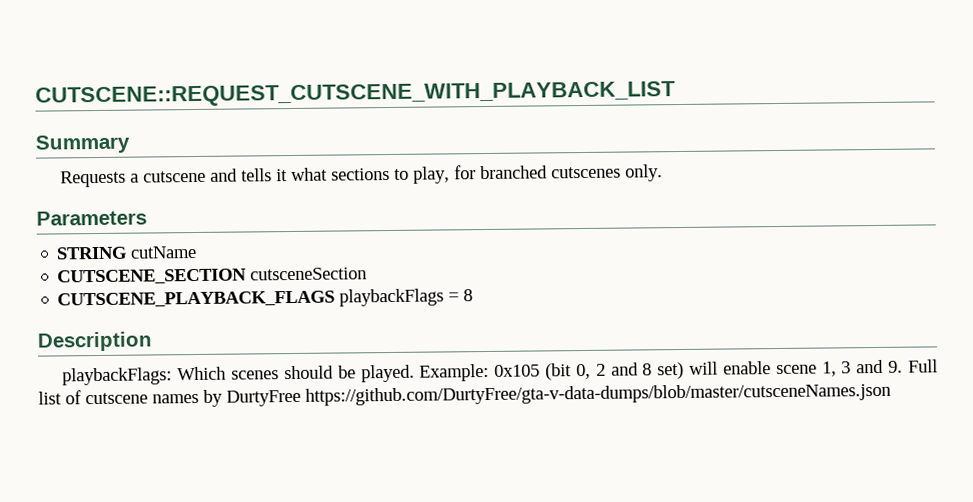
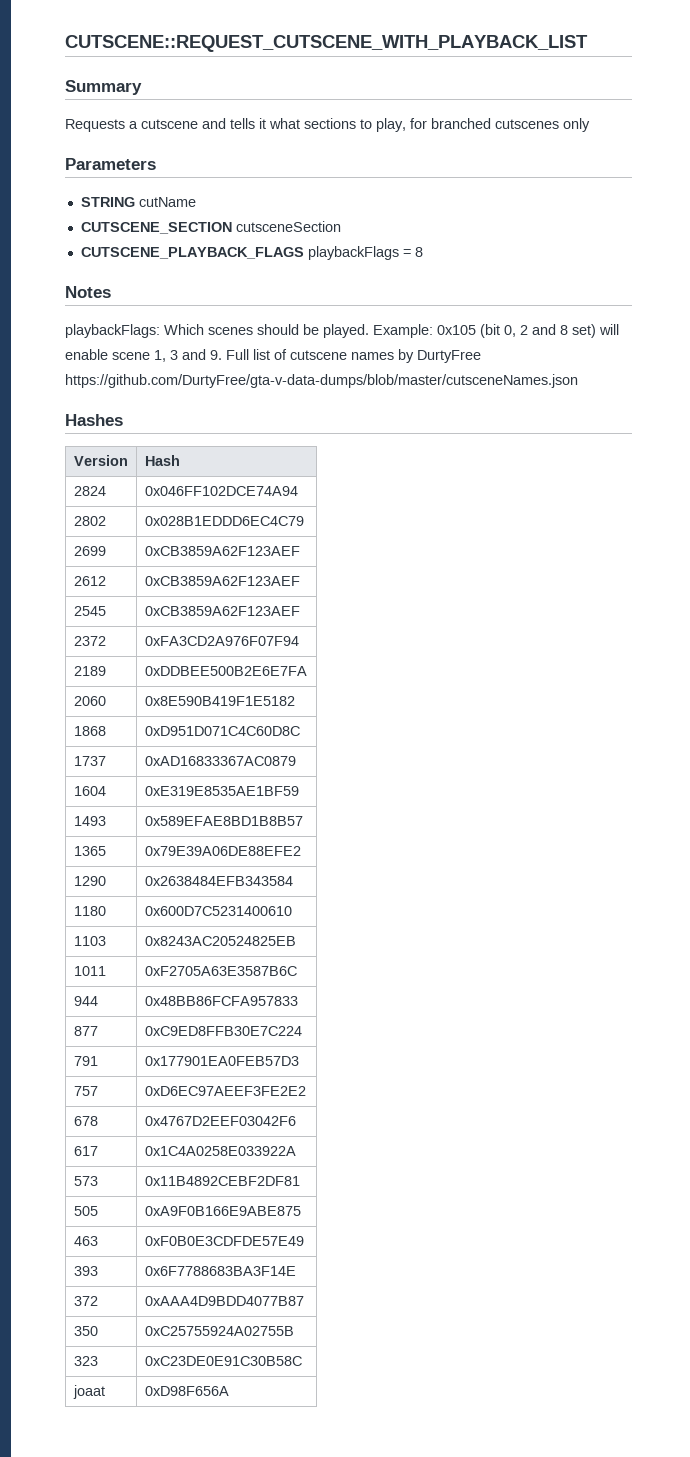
- Requests a cutscene and tells it what sections to play, for branched cutscenes only.
+ Requests a cutscene and tells it what sections to play, for branched cutscenes only
- Description
+ Notes
+ Hashes
+ Version | Hash
+ 2824 | 0x046FF102DCE74A94
+ 2802 | 0x028B1EDDD6EC4C79
+ 2699 | 0xCB3859A62F123AEF
+ 2612 | 0xCB3859A62F123AEF
+ 2545 | 0xCB3859A62F123AEF
+ 2372 | 0xFA3CD2A976F07F94
+ 2189 | 0xDDBEE500B2E6E7FA
+ 2060 | 0x8E590B419F1E5182
+ 1868 | 0xD951D071C4C60D8C
+ 1737 | 0xAD16833367AC0879
+ 1604 | 0xE319E8535AE1BF59
+ 1493 | 0x589EFAE8BD1B8B57
+ 1365 | 0x79E39A06DE88EFE2
+ 1290 | 0x2638484EFB343584
+ 1180 | 0x600D7C5231400610
+ 1103 | 0x8243AC20524825EB
+ 1011 | 0xF2705A63E3587B6C
+ 944 | 0x48BB86FCFA957833
+ 877 | 0xC9ED8FFB30E7C224
+ 791 | 0x177901EA0FEB57D3
+ 757 | 0xD6EC97AEEF3FE2E2
+ 678 | 0x4767D2EEF03042F6
+ 617 | 0x1C4A0258E033922A
+ 573 | 0x11B4892CEBF2DF81
+ 505 | 0xA9F0B166E9ABE875
+ 463 | 0xF0B0E3CDFDE57E49
+ 393 | 0x6F7788683BA3F14E
+ 372 | 0xAAA4D9BDD4077B87
+ 350 | 0xC25755924A02755B
+ 323 | 0xC23DE0E91C30B58C
+ joaat | 0xD98F656A

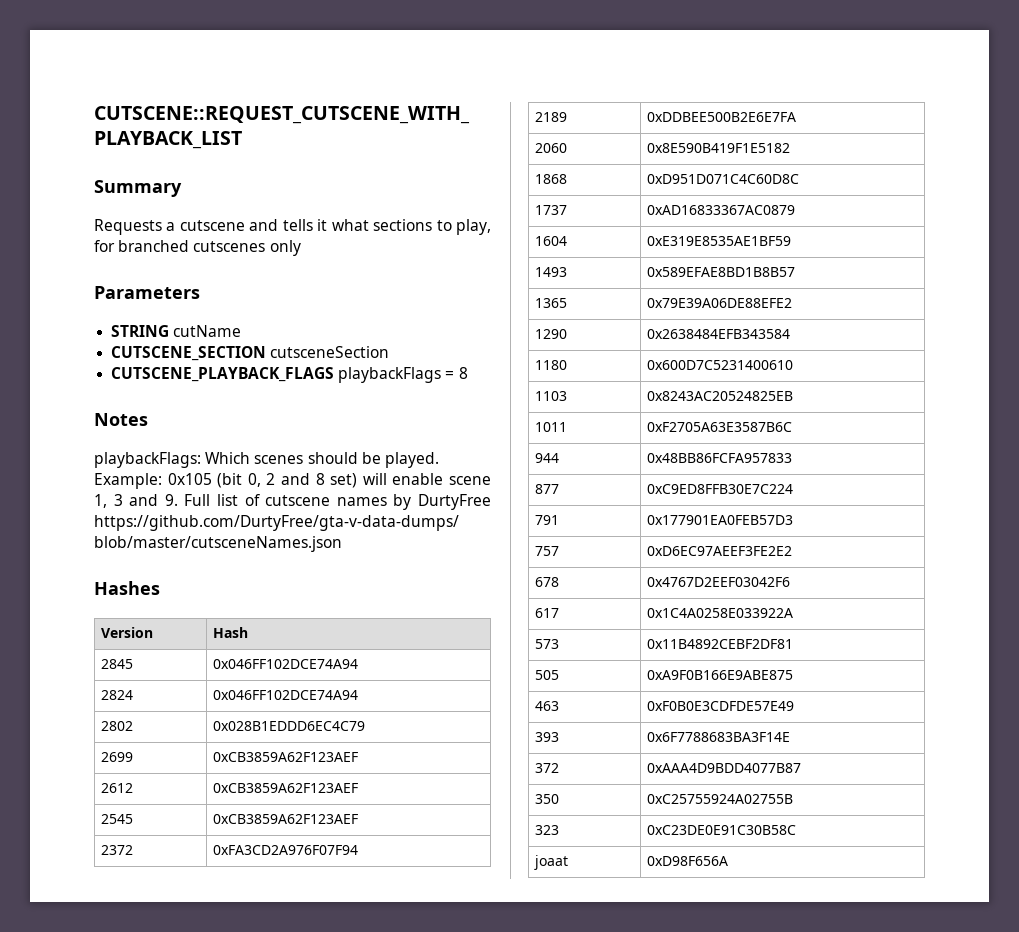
+ 2845 | 0x046FF102DCE74A94

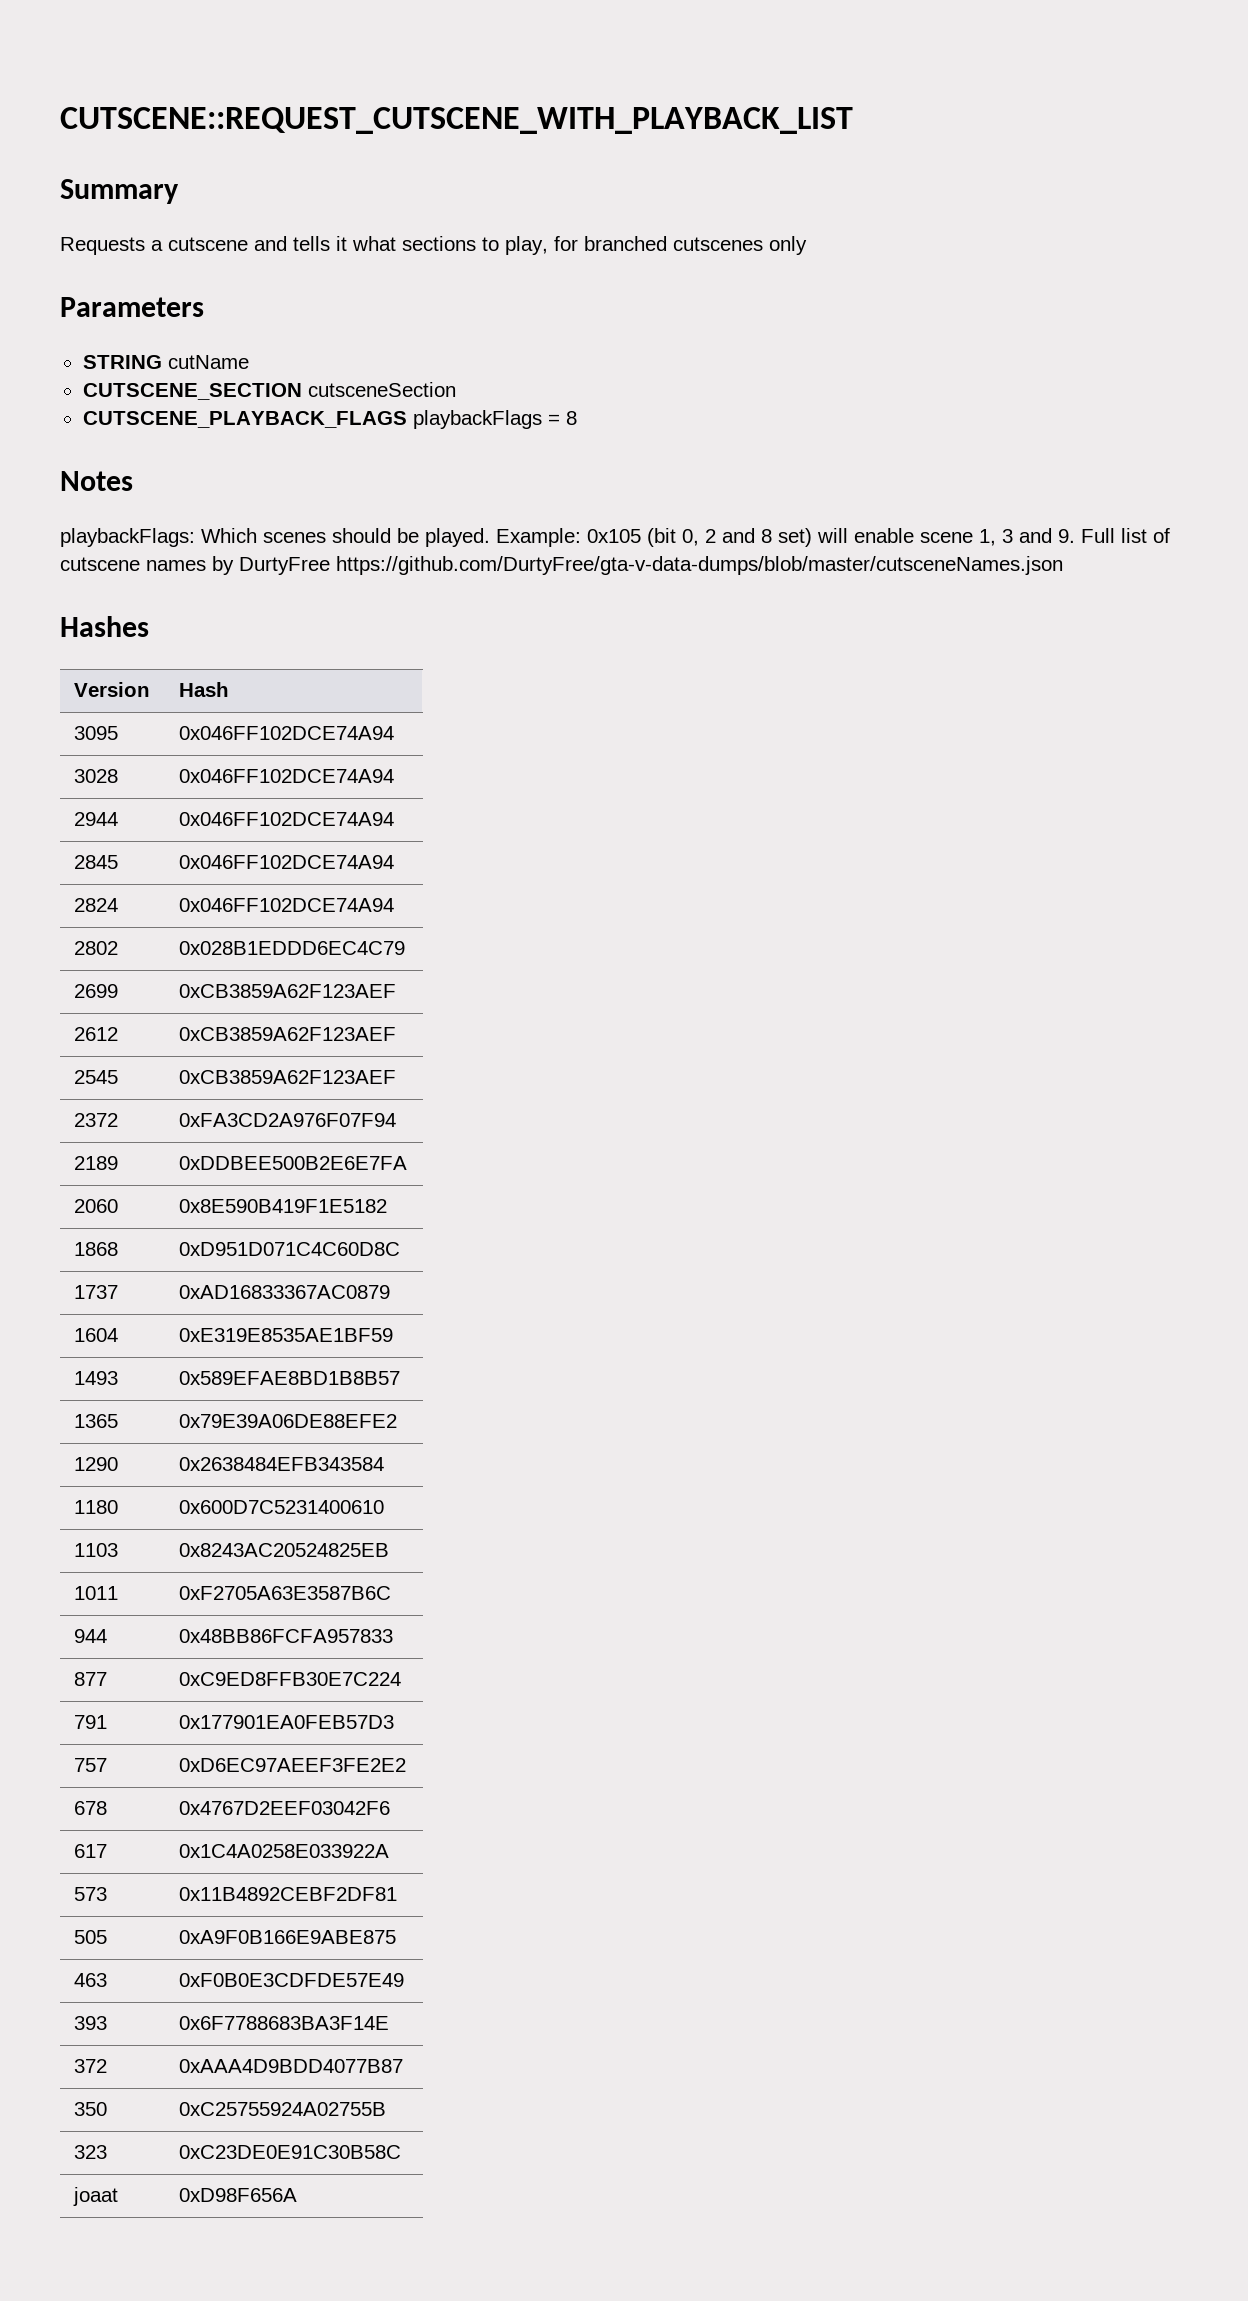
+ 3095 | 0x046FF102DCE74A94
+ 3028 | 0x046FF102DCE74A94
+ 2944 | 0x046FF102DCE74A94

